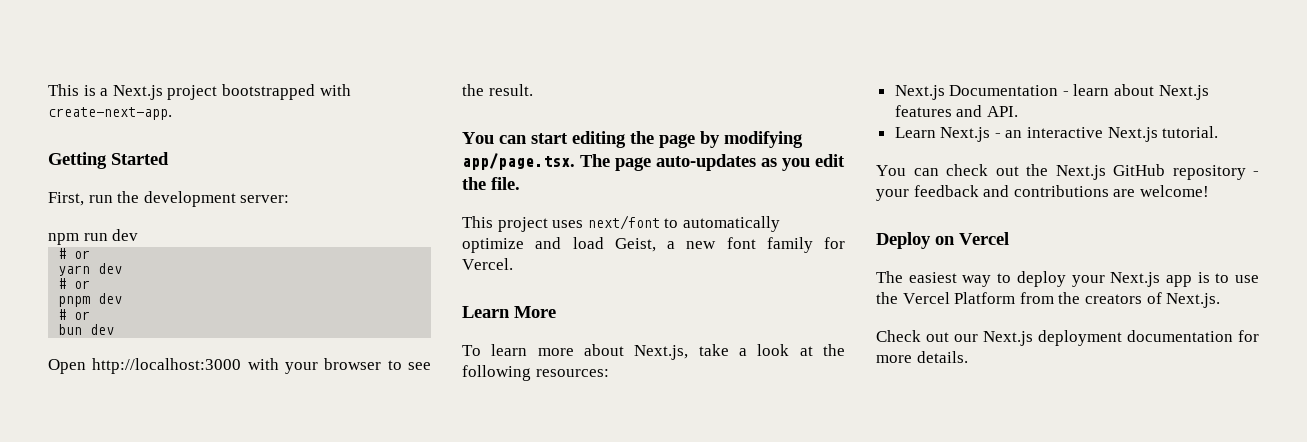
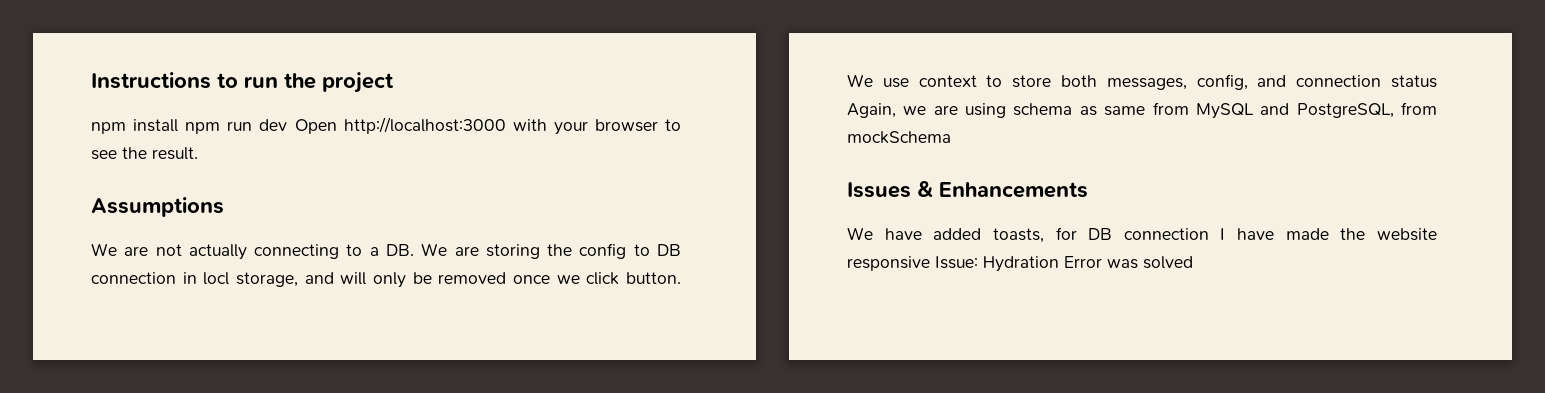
- This is a Next.js project bootstrapped with create-next-app.
- Getting Started
- First, run the development server:
- npm run dev
- # or
- yarn dev
- # or
- pnpm dev
- # or
- bun dev
- Open http://localhost:3000 with your browser to see the result.
+ Instructions to run the project
+ npm install npm run dev Open http://localhost:3000 with your browser to see the result.
- You can start editing the page by modifying app/page.tsx. The page auto-updates as you edit the file.
- This project uses next/font to automatically optimize and load Geist, a new font family for Vercel.
- Learn More
- To learn more about Next.js, take a look at the following resources:
- Next.js Documentation - learn about Next.js features and API.
- Learn Next.js - an interactive Next.js tutorial.
- You can check out the Next.js GitHub repository - your feedback and contributions are welcome!
- Deploy on Vercel
- The easiest way to deploy your Next.js app is to use the Vercel Platform from the creators of Next.js.
- Check out our Next.js deployment documentation for more details.
+ Assumptions
+ We are not actually connecting to a DB. We are storing the config to DB connection in locl storage, and will only be removed once we click button. We use context to store both messages, config, and connection status Again, we are using schema as same from MySQL and PostgreSQL, from mockSchema
+ Issues & Enhancements
+ We have added toasts, for DB connection I have made the website responsive Issue: Hydration Error was solved

